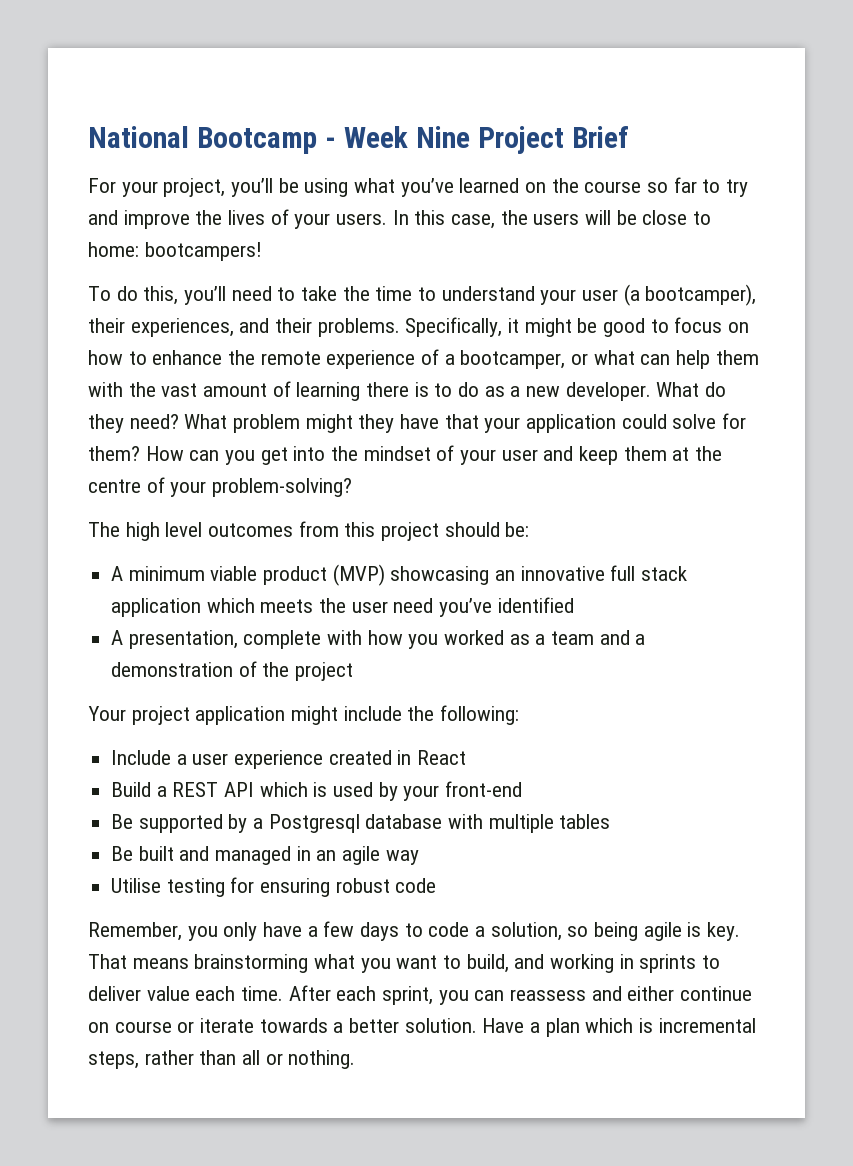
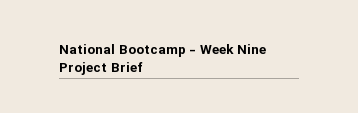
- For your project, you’ll be using what you’ve learned on the course so far to try and improve the lives of your users. In this case, the users will be close to home: bootcampers!
- To do this, you’ll need to take the time to understand your user (a bootcamper), their experiences, and their problems. Specifically, it might be good to focus on how to enhance the remote experience of a bootcamper, or what can help them with the vast amount of learning there is to do as a new developer. What do they need? What problem might they have that your application could solve for them? How can you get into the mindset of your user and keep them at the centre of your problem-solving?
- The high level outcomes from this project should be:
- A minimum viable product (MVP) showcasing an innovative full stack application which meets the user need you’ve identified
- A presentation, complete with how you worked as a team and a demonstration of the project
- Your project application might include the following:
- Include a user experience created in React
- Build a REST API which is used by your front-end
- Be supported by a Postgresql database with multiple tables
- Be built and managed in an agile way
- Utilise testing for ensuring robust code
- Remember, you only have a few days to code a solution, so being agile is key. That means brainstorming what you want to build, and working in sprints to deliver value each time. After each sprint, you can reassess and either continue on course or iterate towards a better solution. Have a plan which is incremental steps, rather than all or nothing.

